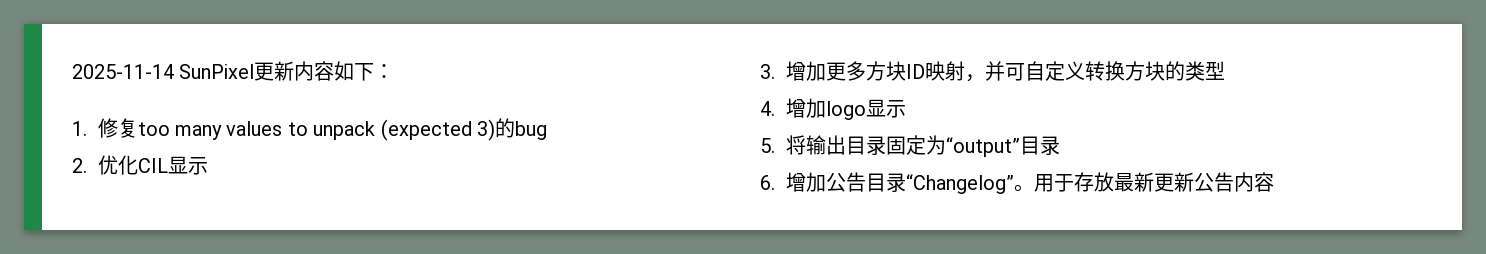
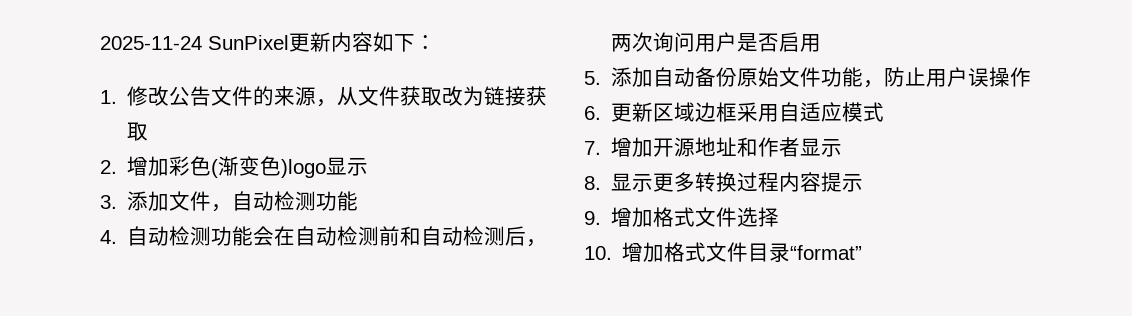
- 2025-11-14 SunPixel更新内容如下：
+ 2025-11-24 SunPixel更新内容如下：
- 1.修复too many values to unpack (expected 3)的bug
- 2.优化CIL显示
- 3.增加更多方块ID映射，并可自定义转换方块的类型
- 4.增加logo显示
- 5.将输出目录固定为“output”目录
- 6.增加公告目录“Changelog”。用于存放最新更新公告内容
+ 1.修改公告文件的来源，从文件获取改为链接获取
+ 2.增加彩色(渐变色)logo显示
+ 3.添加文件，自动检测功能
+ 4.自动检测功能会在自动检测前和自动检测后，两次询问用户是否启用
+ 5.添加自动备份原始文件功能，防止用户误操作
+ 6.更新区域边框采用自适应模式
+ 7.增加开源地址和作者显示
+ 8.显示更多转换过程内容提示
+ 9.增加格式文件选择
+ 10.增加格式文件目录“format”

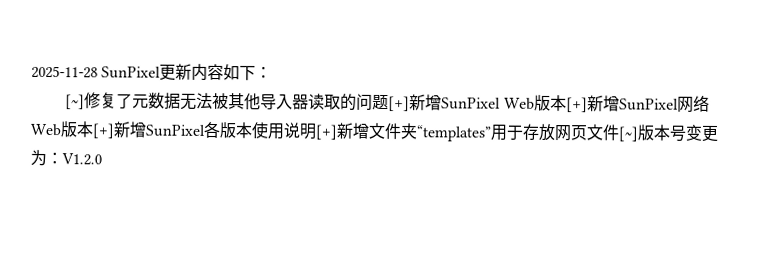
- 2025-11-24 SunPixel更新内容如下：
+ 2025-11-28 SunPixel更新内容如下：
- 1.修改公告文件的来源，从文件获取改为链接获取
- 2.增加彩色(渐变色)logo显示
- 3.添加文件，自动检测功能
- 4.自动检测功能会在自动检测前和自动检测后，两次询问用户是否启用
- 5.添加自动备份原始文件功能，防止用户误操作
- 6.更新区域边框采用自适应模式
- 7.增加开源地址和作者显示
- 8.显示更多转换过程内容提示
- 9.增加格式文件选择
- 10.增加格式文件目录“format”
+ [~]修复了元数据无法被其他导入器读取的问题[+]新增SunPixel Web版本[+]新增SunPixel网络Web版本[+]新增SunPixel各版本使用说明[+]新增文件夹“templates”用于存放网页文件[~]版本号变更为：V1.2.0

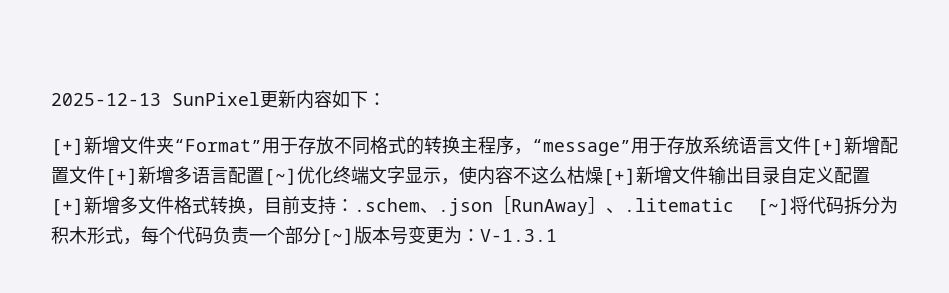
- 2025-11-28 SunPixel更新内容如下：
+ 2025-12-13 SunPixel更新内容如下：
- [~]修复了元数据无法被其他导入器读取的问题[+]新增SunPixel Web版本[+]新增SunPixel网络Web版本[+]新增SunPixel各版本使用说明[+]新增文件夹“templates”用于存放网页文件[~]版本号变更为：V1.2.0
+ [+]新增文件夹“Format”用于存放不同格式的转换主程序，“message”用于存放系统语言文件[+]新增配置文件[+]新增多语言配置[~]优化终端文字显示，使内容不这么枯燥[+]新增文件输出目录自定义配置[+]新增多文件格式转换，目前支持：.schem、.json［RunAway］、.litematic [~]将代码拆分为积木形式，每个代码负责一个部分[~]版本号变更为：V-1.3.1

